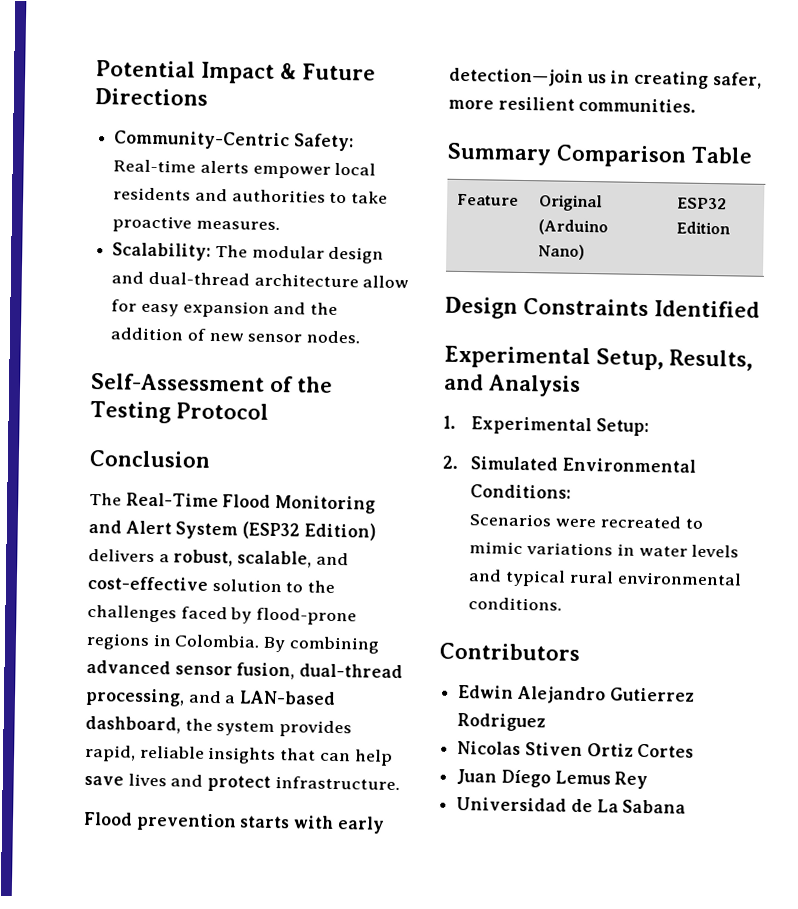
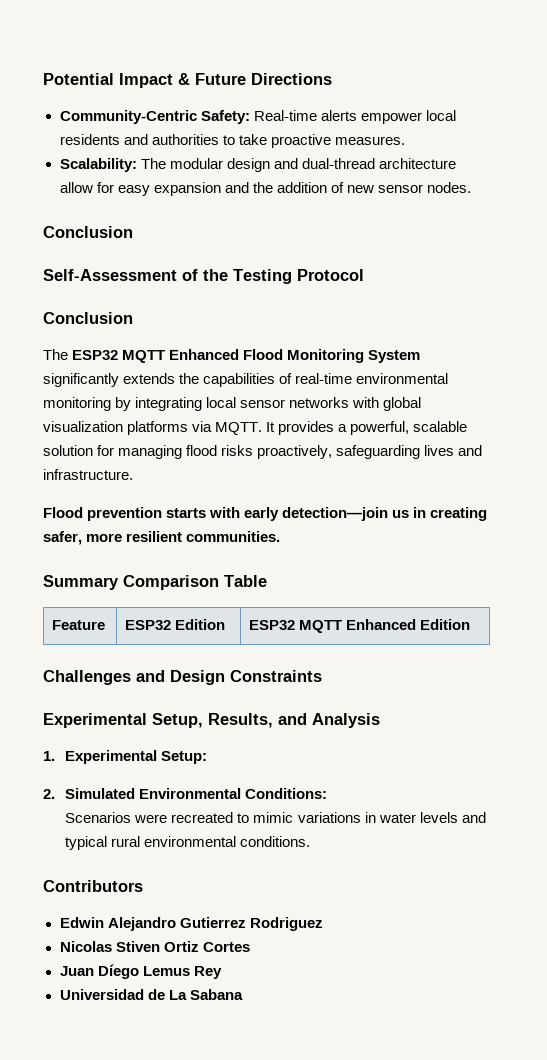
  Scalability: The modular design and dual-thread architecture allow for easy expansion and the addition of new sensor nodes.
+ Conclusion
- The Real-Time Flood Monitoring and Alert System (ESP32 Edition) delivers a robust, scalable, and cost-effective solution to the challenges faced by flood-prone regions in Colombia. By combining advanced sensor fusion, dual-thread processing, and a LAN-based dashboard, the system provides rapid, reliable insights that can help save lives and protect infrastructure.
+ The ESP32 MQTT Enhanced Flood Monitoring System significantly extends the capabilities of real-time environmental monitoring by integrating local sensor networks with global visualization platforms via MQTT. It provides a powerful, scalable solution for managing flood risks proactively, safeguarding lives and infrastructure.
- Feature | Original (Arduino Nano) | ESP32 Edition
+ Feature | ESP32 Edition | ESP32 MQTT Enhanced Edition
- Design Constraints Identified
+ Challenges and Design Constraints

